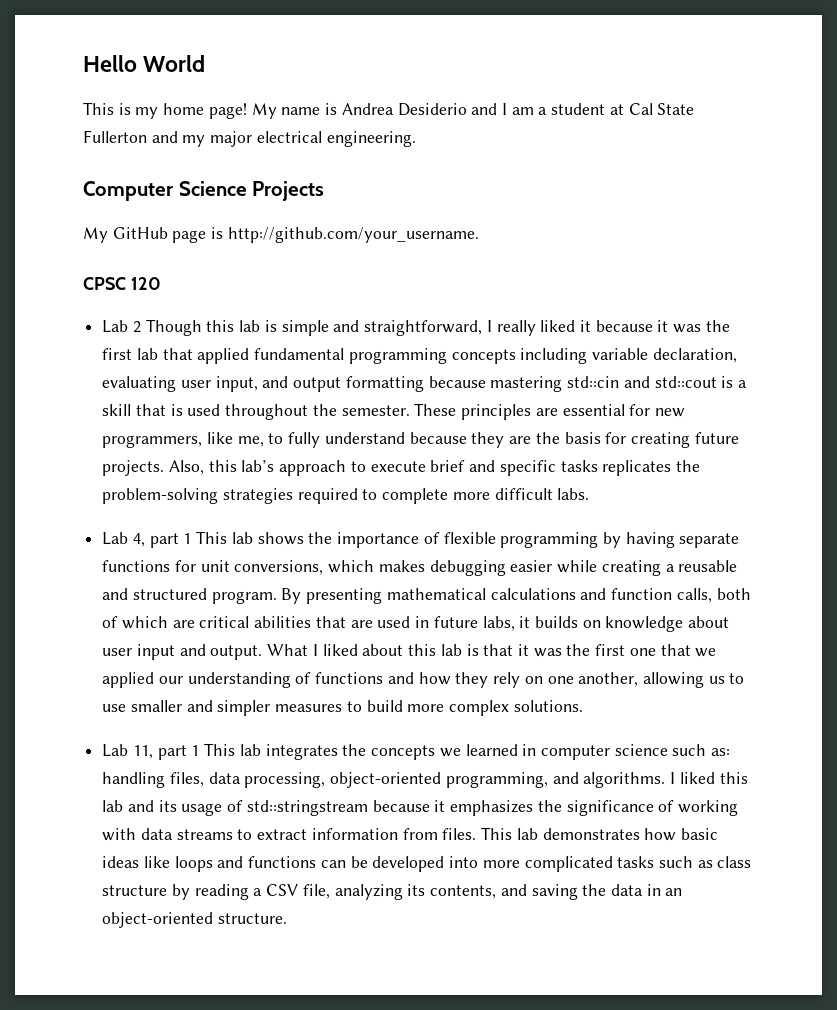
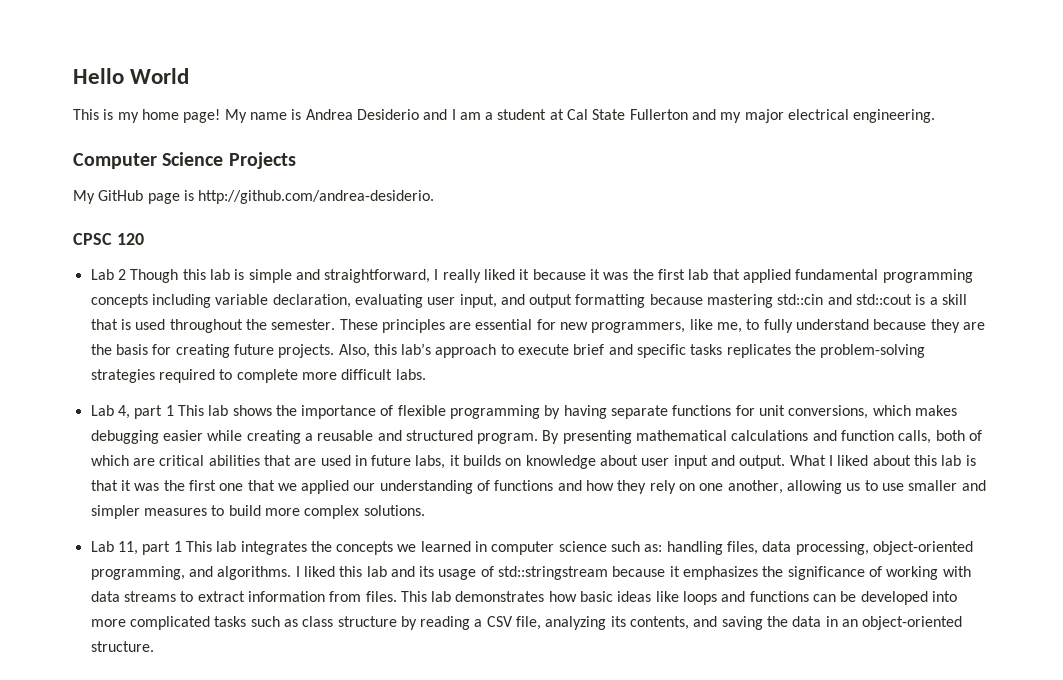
- My GitHub page is http://github.com/your_username.
+ My GitHub page is http://github.com/andrea-desiderio.

